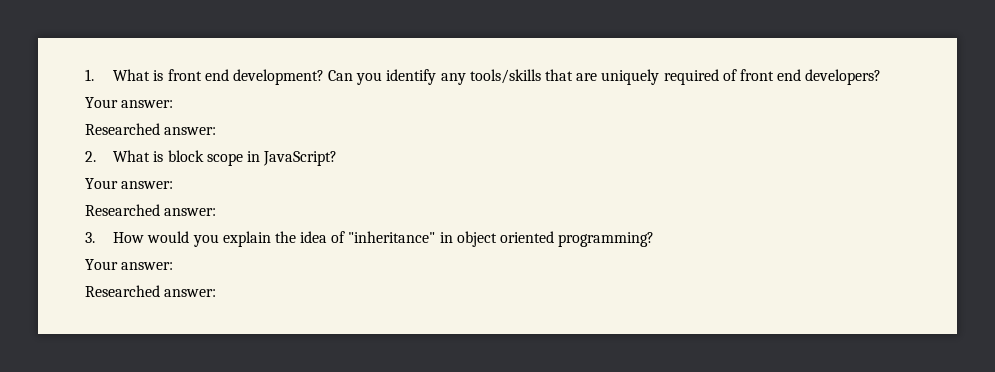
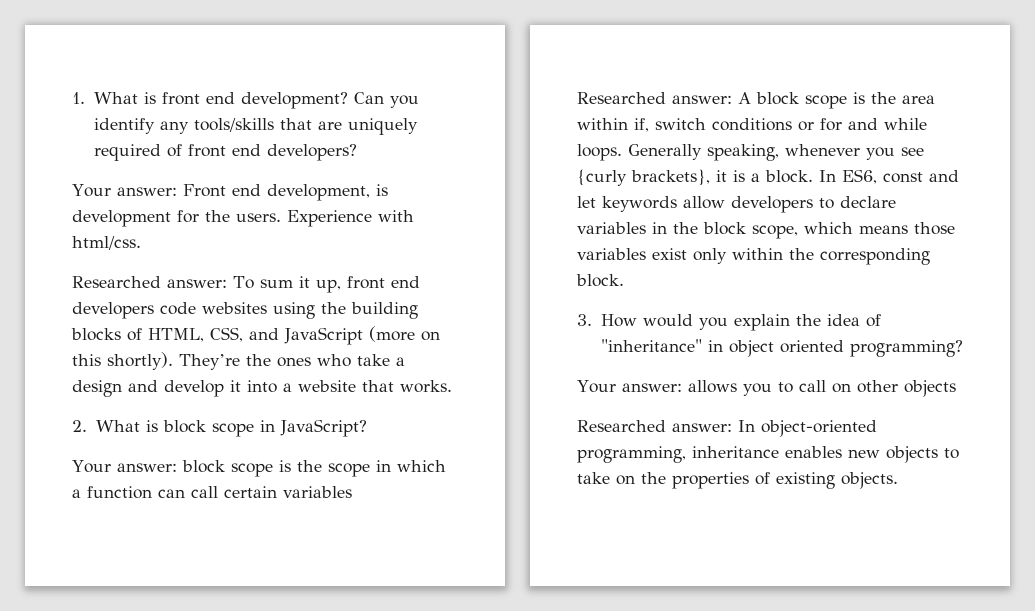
  Can you identify any tools/skills that are uniquely required of front end developers?
- Your answer:
- Researched answer:
+ Your answer: Front end development, is development for the users. Experience with html/css.
+ Researched answer: To sum it up, front end developers code websites using the building blocks of HTML, CSS, and JavaScript (more on this shortly). They’re the ones who take a design and develop it into a website that works.
  2. What is block scope in JavaScript?
- Your answer:
- Researched answer:
+ Your answer: block scope is the scope in which a function can call certain variables
+ Researched answer: A block scope is the area within if, switch conditions or for and while loops. Generally speaking, whenever you see {curly brackets}, it is a block. In ES6, const and let keywords allow developers to declare variables in the block scope, which means those variables exist only within the corresponding block.
  3. How would you explain the idea of "inheritance" in object oriented programming?
- Your answer:
- Researched answer:
+ Your answer: allows you to call on other objects
+ Researched answer: In object-oriented programming, inheritance enables new objects to take on the properties of existing objects.

